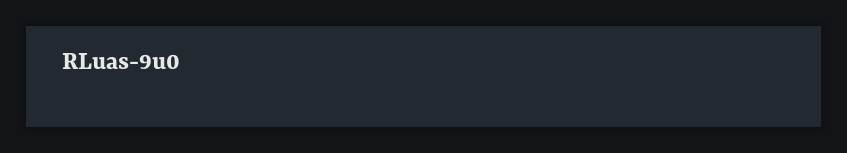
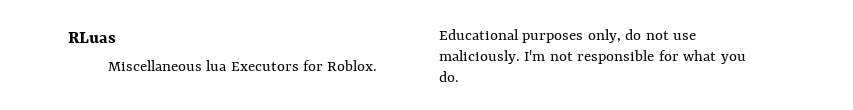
- RLuas-9u0
+ RLuas
+ Miscellaneous lua Executors for Roblox. Educational purposes only, do not use maliciously. I'm not responsible for what you do.

